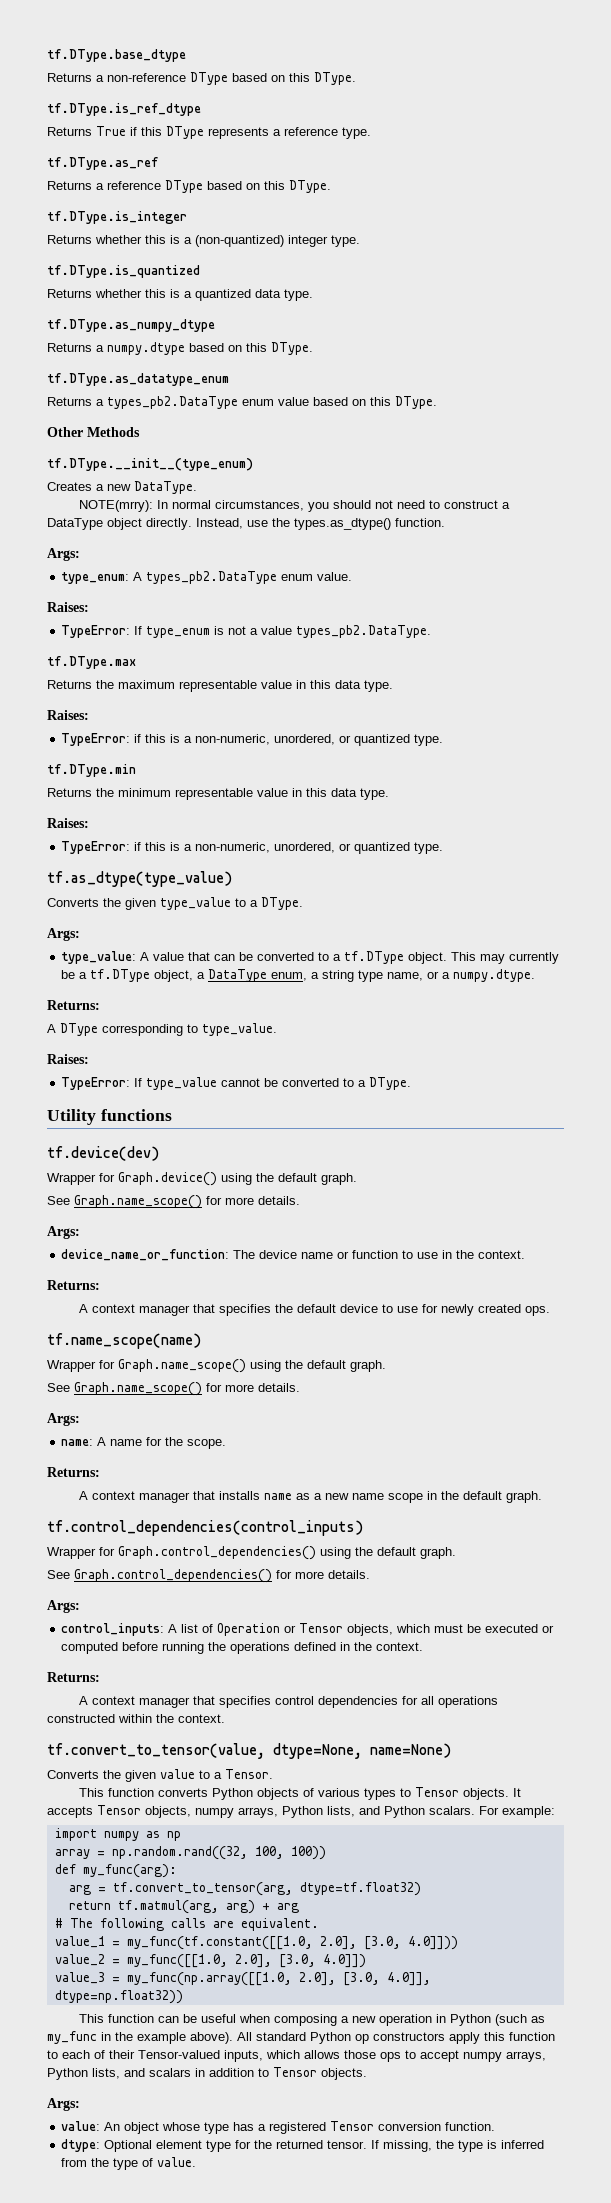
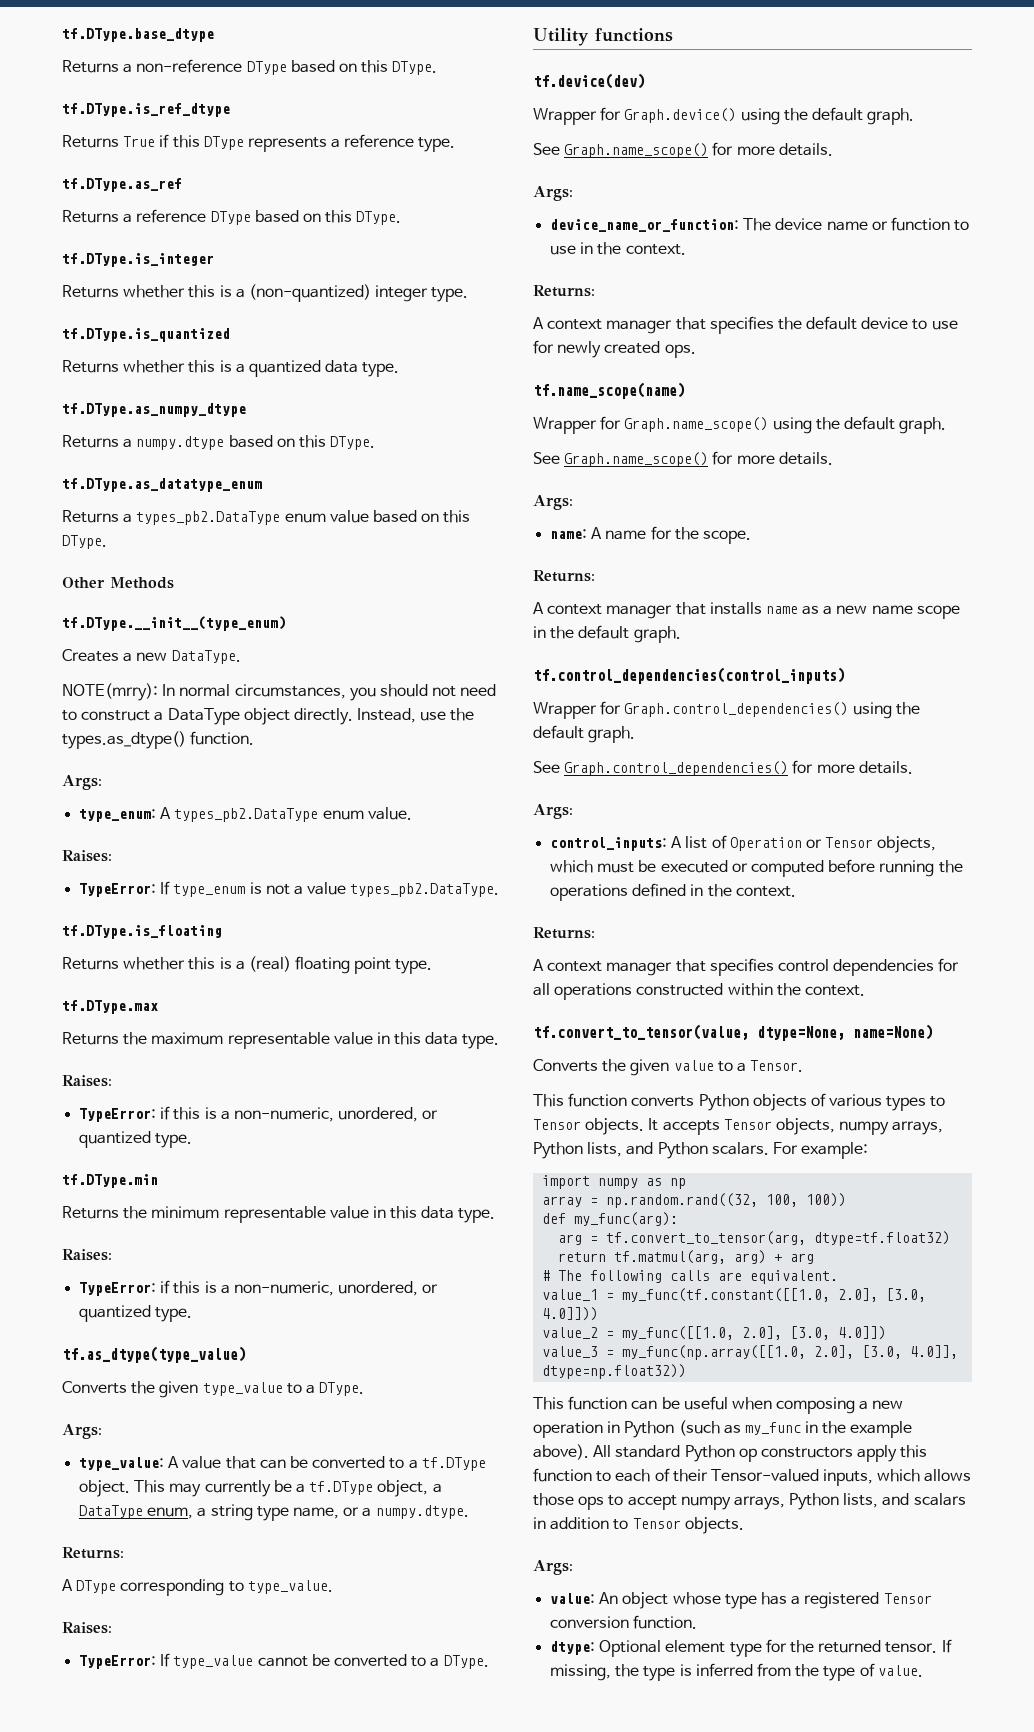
+ tf.DType.is_floating
+ Returns whether this is a (real) floating point type.

